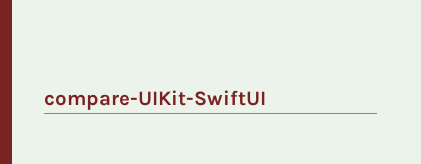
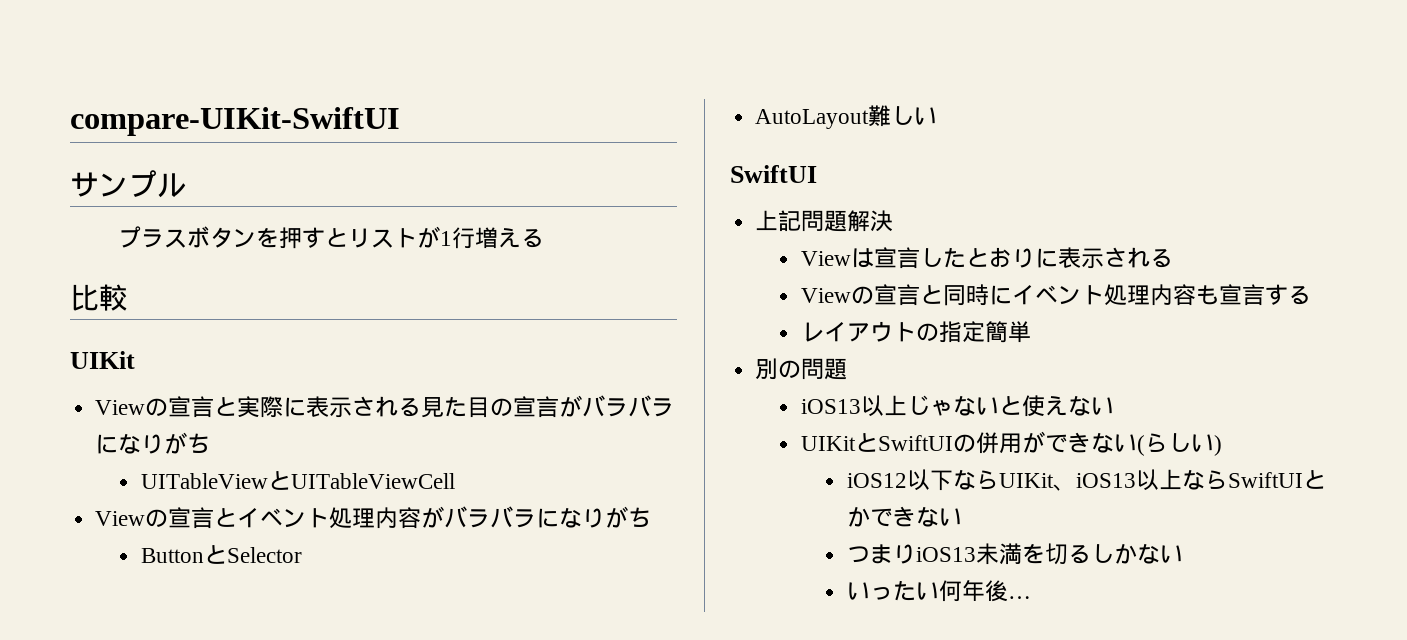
+ サンプル
+ プラスボタンを押すとリストが1行増える
+ 比較
+ UIKit
+ Viewの宣言と実際に表示される見た目の宣言がバラバラになりがち
+ UITableViewとUITableViewCell
+ Viewの宣言とイベント処理内容がバラバラになりがち
+ ButtonとSelector
+ AutoLayout難しい
+ SwiftUI
+ 上記問題解決
+ Viewは宣言したとおりに表示される
+ Viewの宣言と同時にイベント処理内容も宣言する
+ レイアウトの指定簡単
+ 別の問題
+ iOS13以上じゃないと使えない
+ UIKitとSwiftUIの併用ができない(らしい)
+ iOS12以下ならUIKit、iOS13以上ならSwiftUIとかできない
+ つまりiOS13未満を切るしかない
+ いったい何年後…

